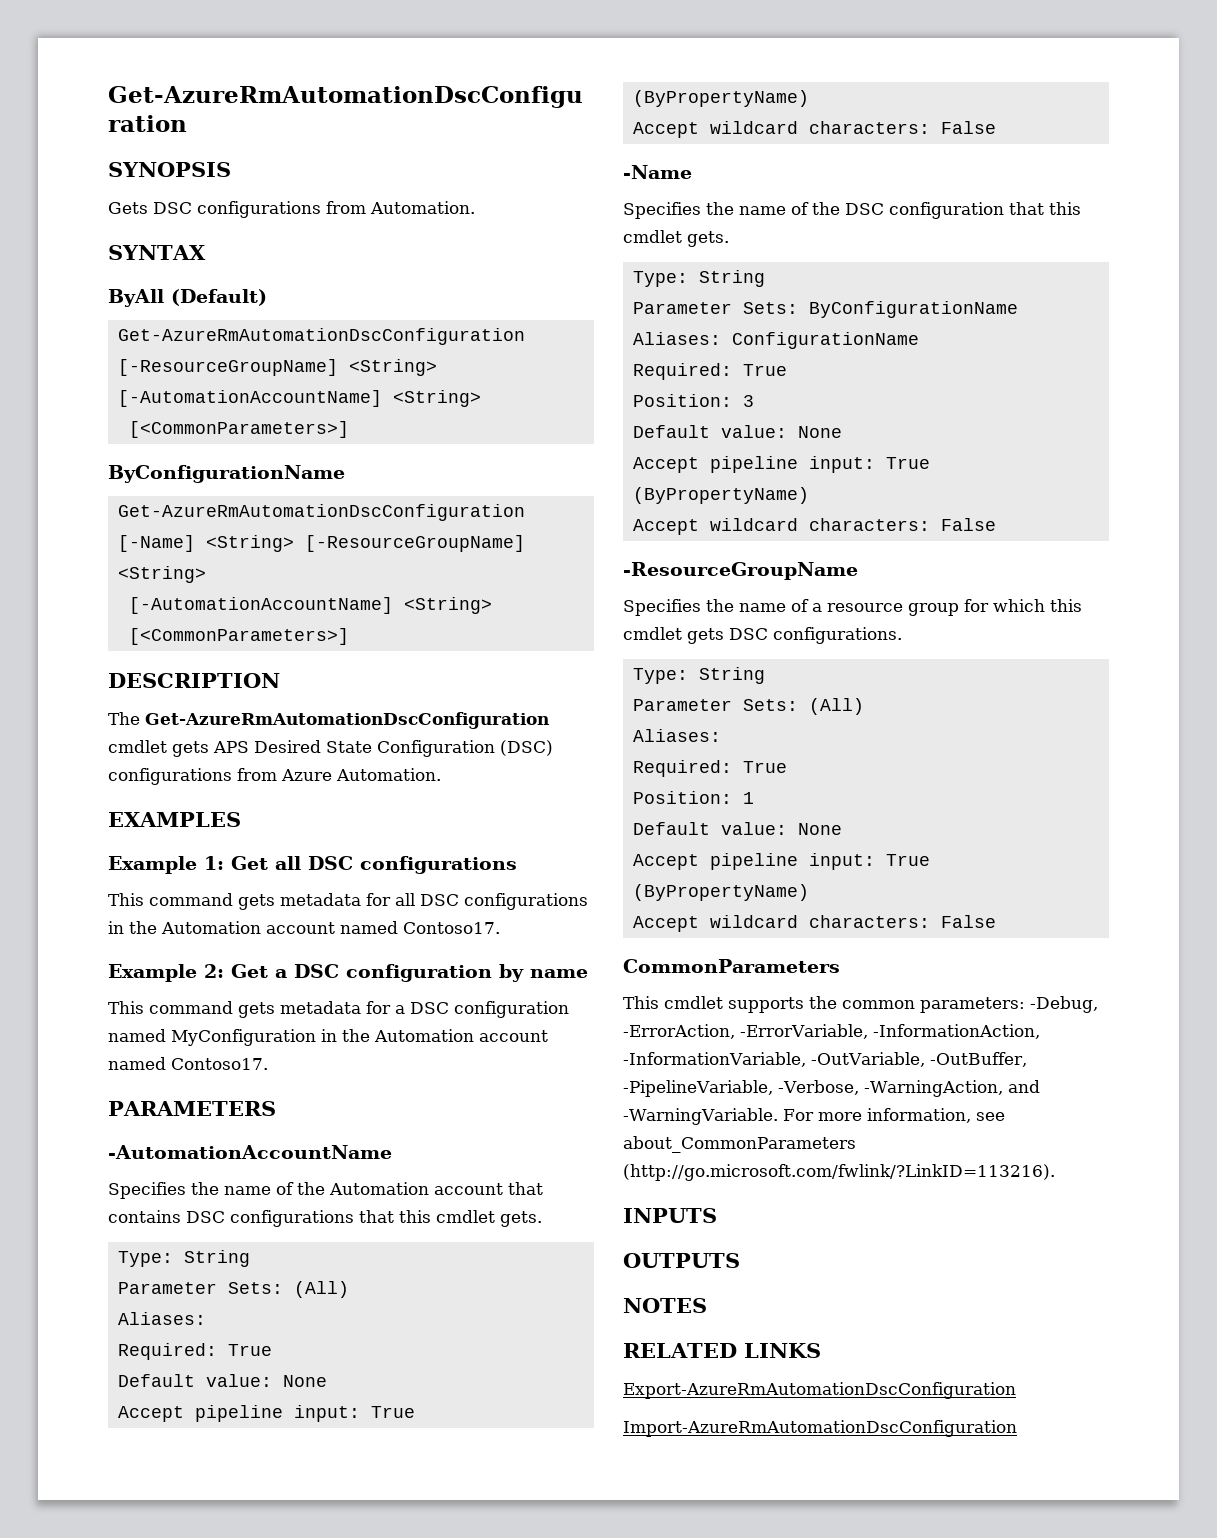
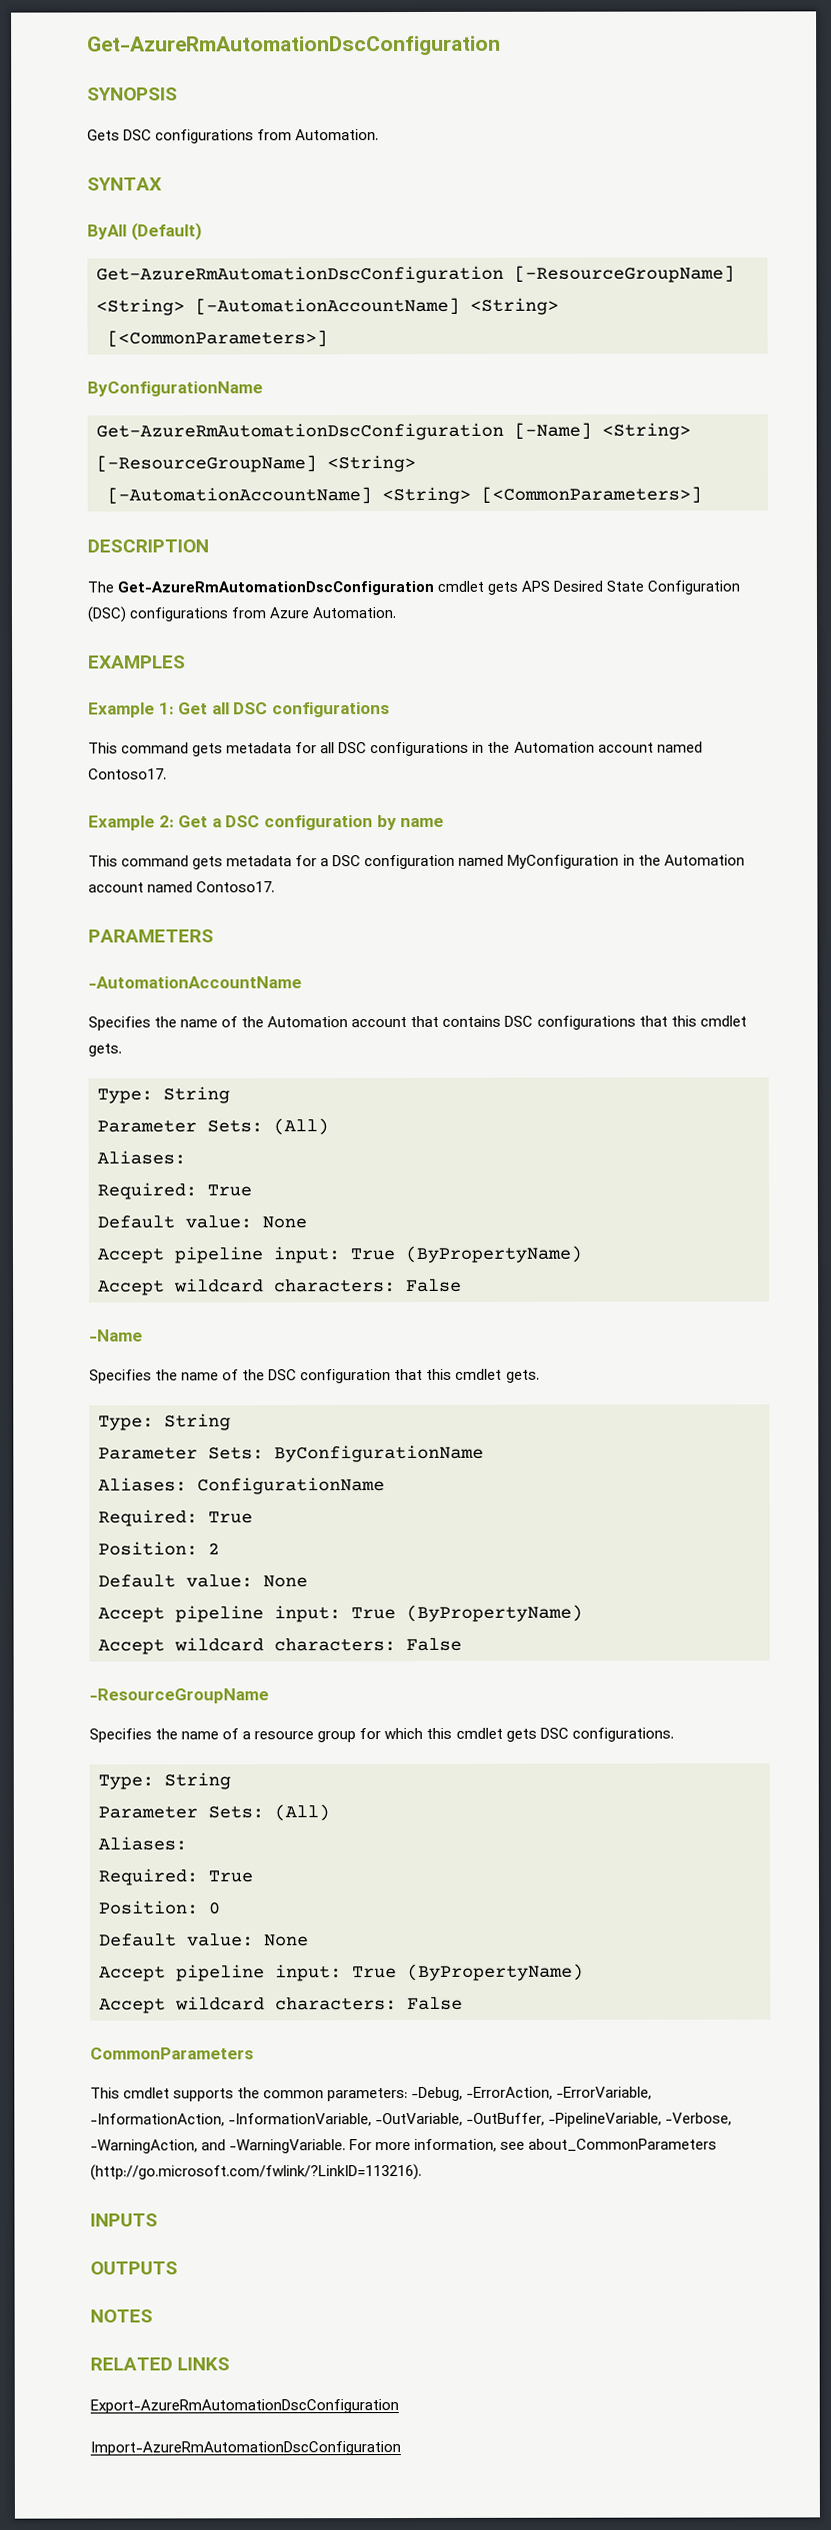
- Position: 3
+ Position: 2
- Position: 1
+ Position: 0

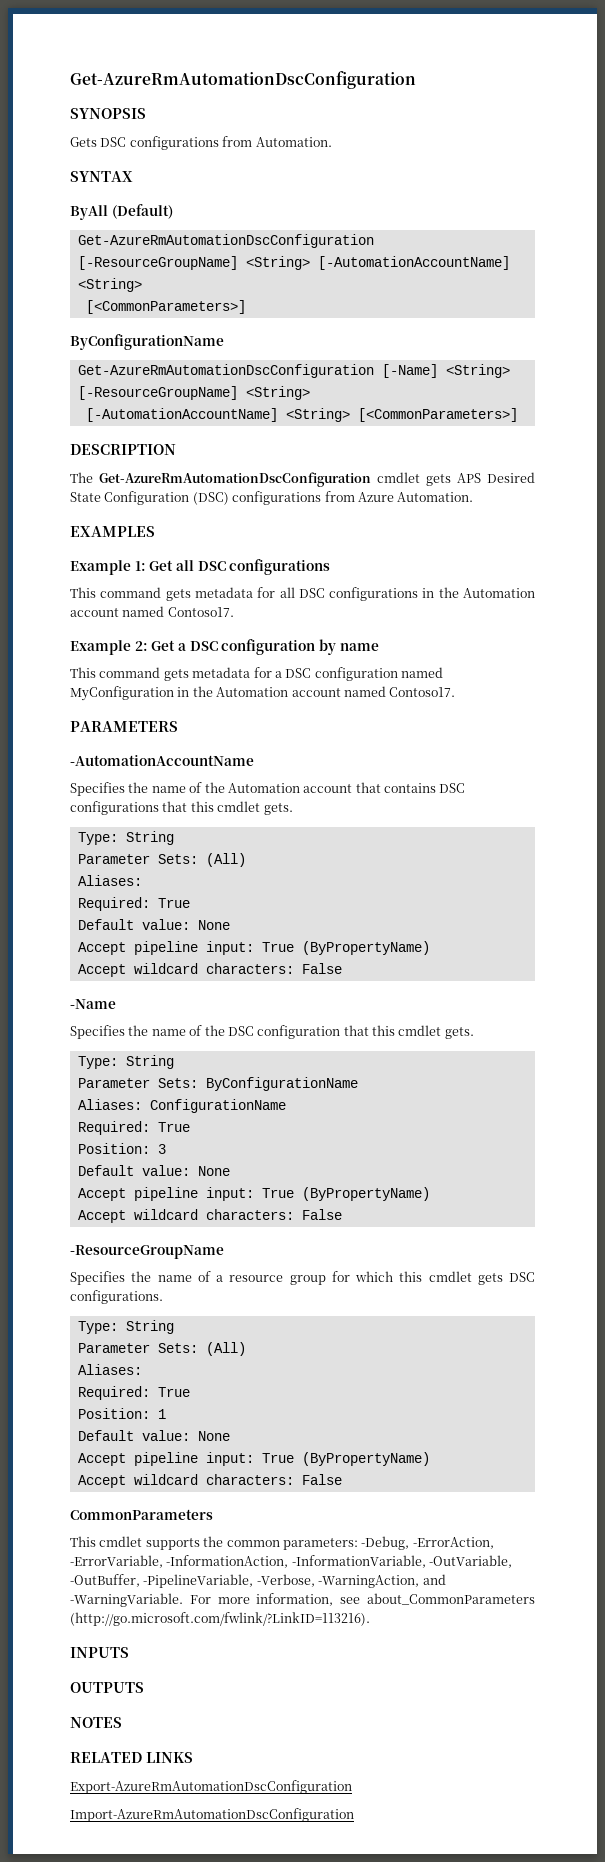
- Position: 2
+ Position: 3
- Position: 0
+ Position: 1

